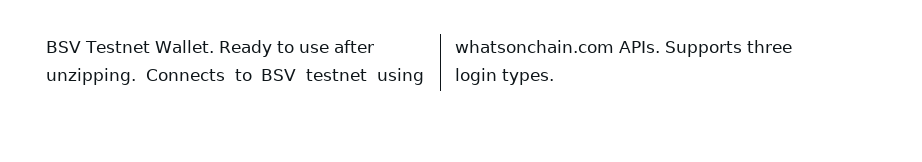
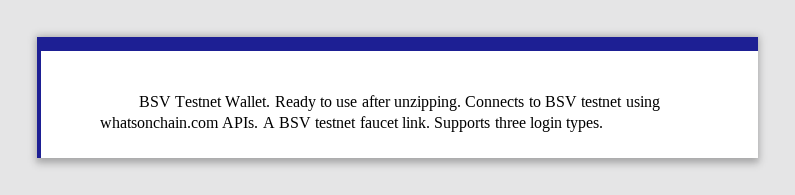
+ A BSV testnet faucet link.

